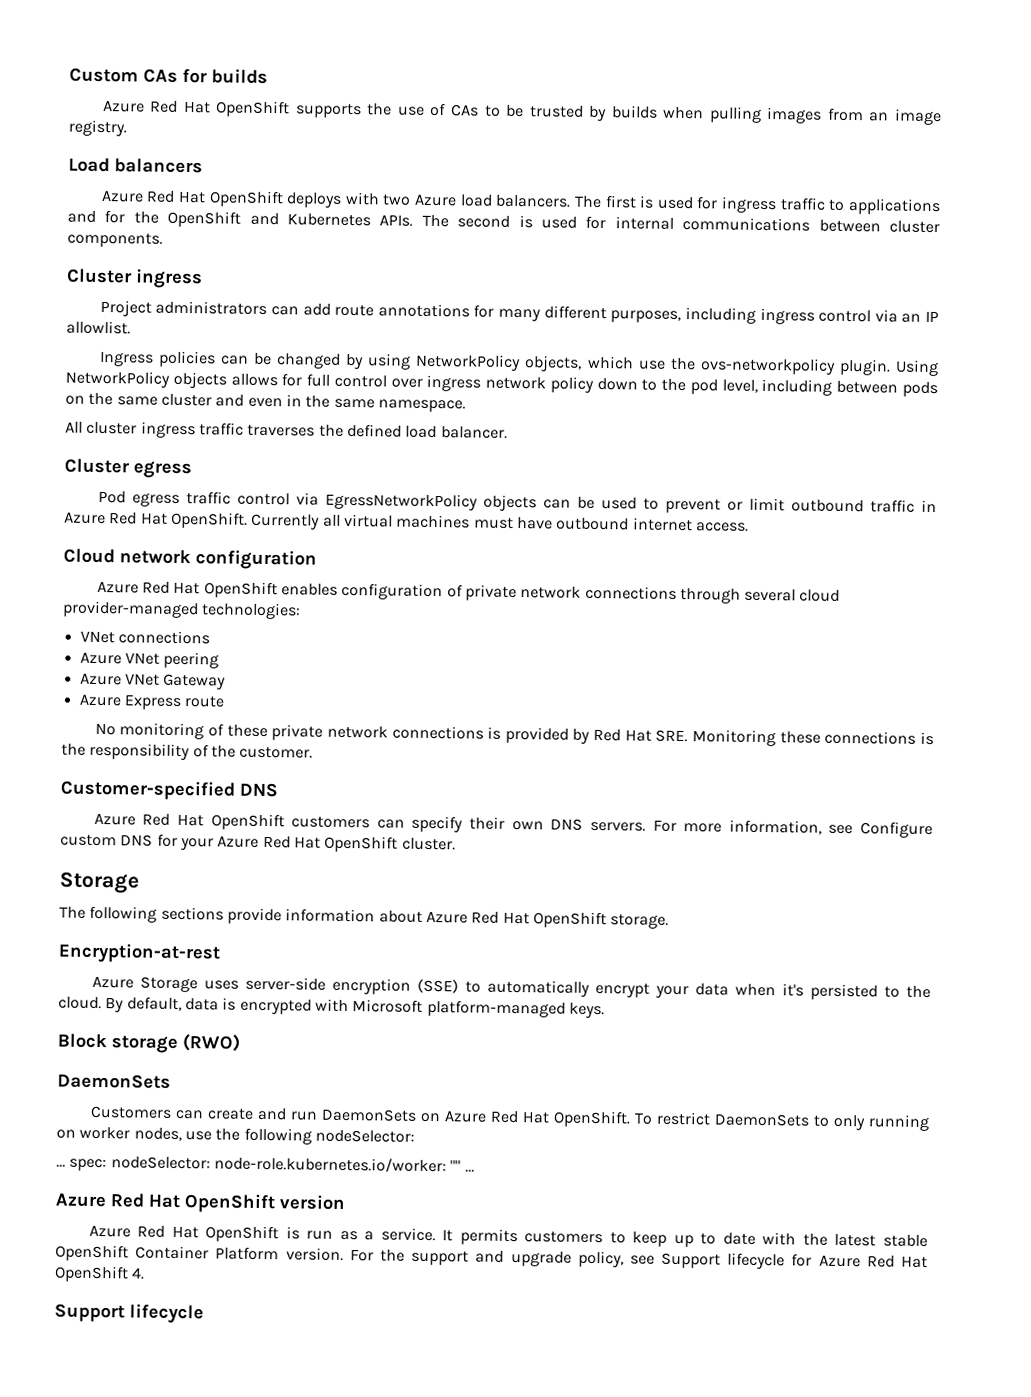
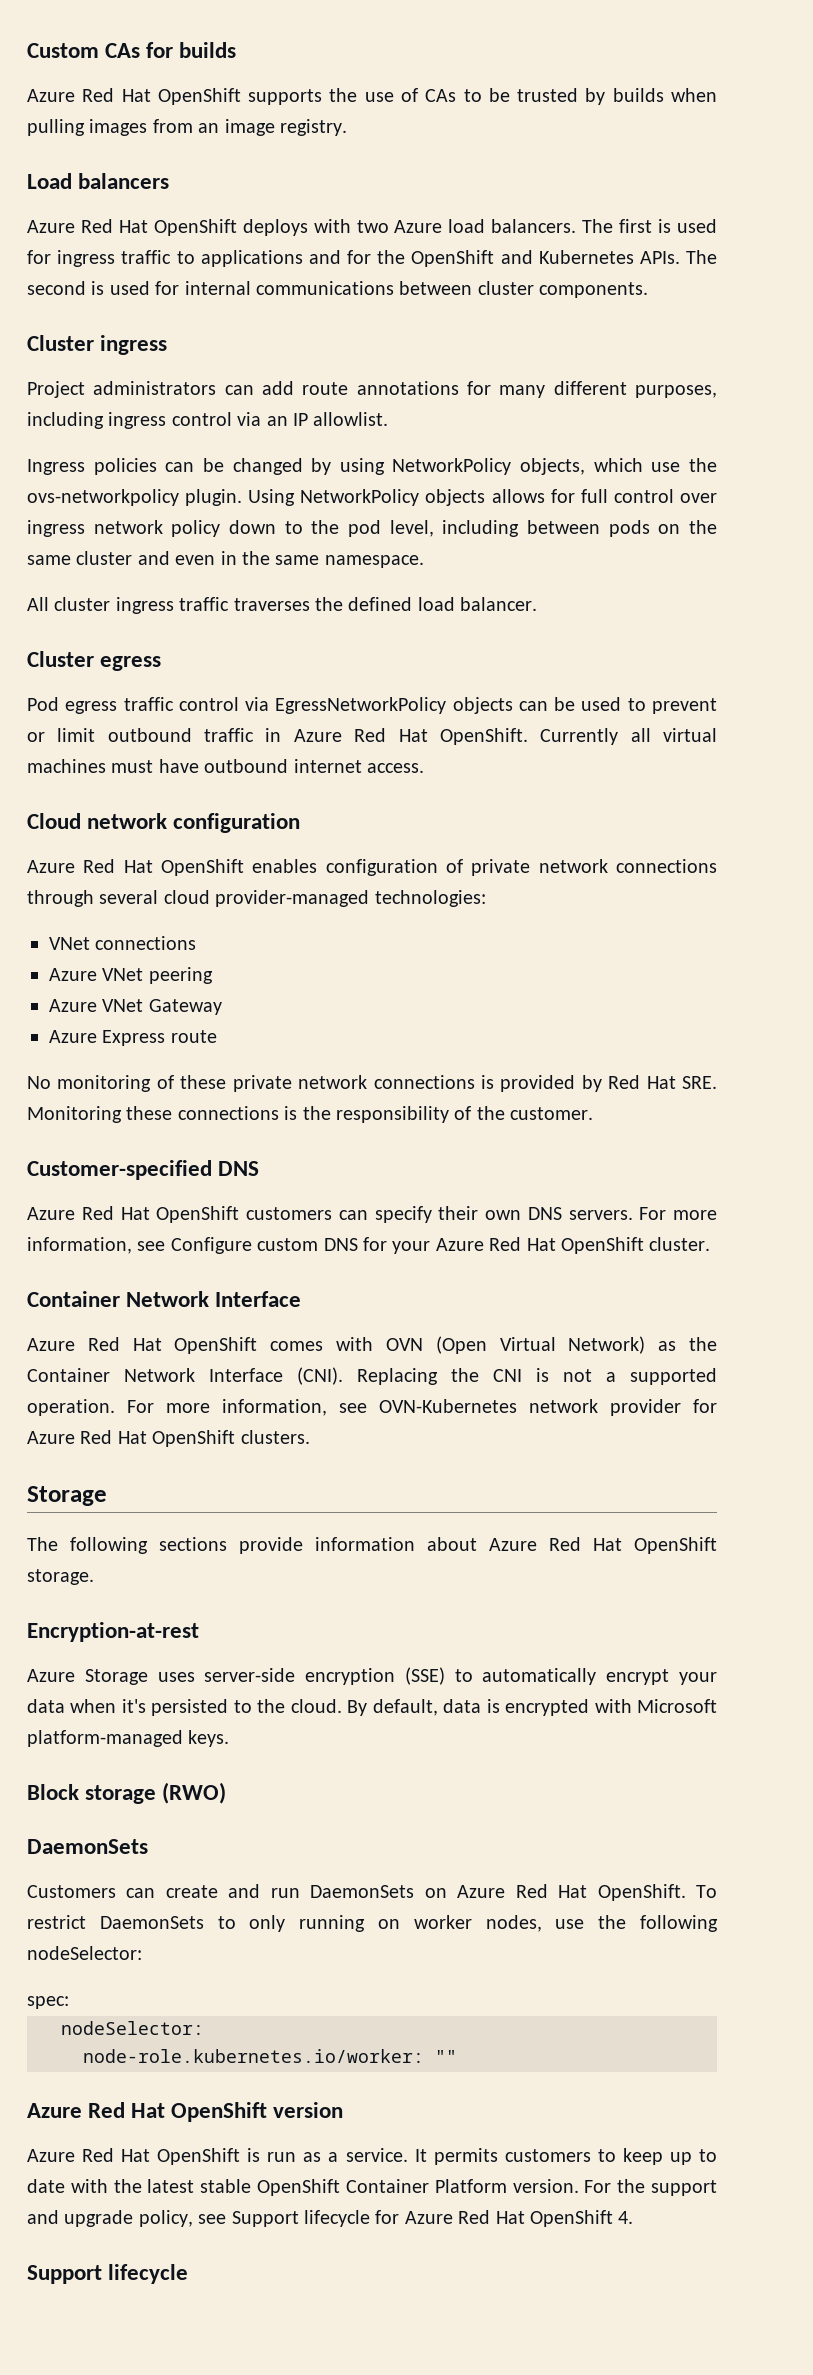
  For more information, see Configure custom DNS for your Azure Red Hat OpenShift cluster.
+ Container Network Interface
+ Azure Red Hat OpenShift comes with OVN (Open Virtual Network) as the Container Network Interface (CNI). Replacing the CNI is not a supported operation. For more information, see OVN-Kubernetes network provider for Azure Red Hat OpenShift clusters.
- ... spec: nodeSelector: node-role.kubernetes.io/worker: "" ...
+ spec:
+ nodeSelector:
+ node-role.kubernetes.io/worker: ""

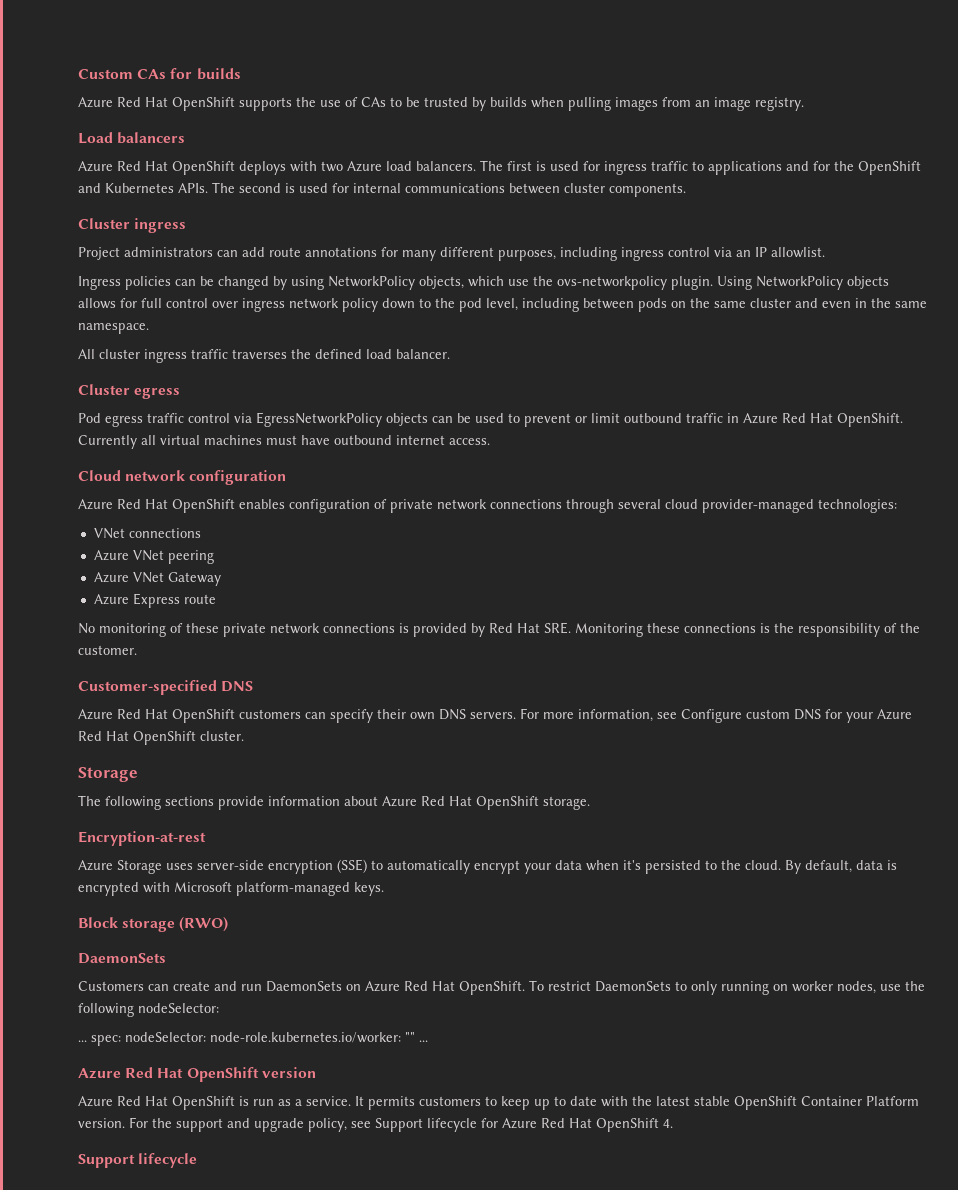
  For more information, see Configure custom DNS for your Azure Red Hat OpenShift cluster.
- Container Network Interface
- Azure Red Hat OpenShift comes with OVN (Open Virtual Network) as the Container Network Interface (CNI). Replacing the CNI is not a supported operation. For more information, see OVN-Kubernetes network provider for Azure Red Hat OpenShift clusters.
- spec:
- nodeSelector:
- node-role.kubernetes.io/worker: ""
+ ... spec: nodeSelector: node-role.kubernetes.io/worker: "" ...

